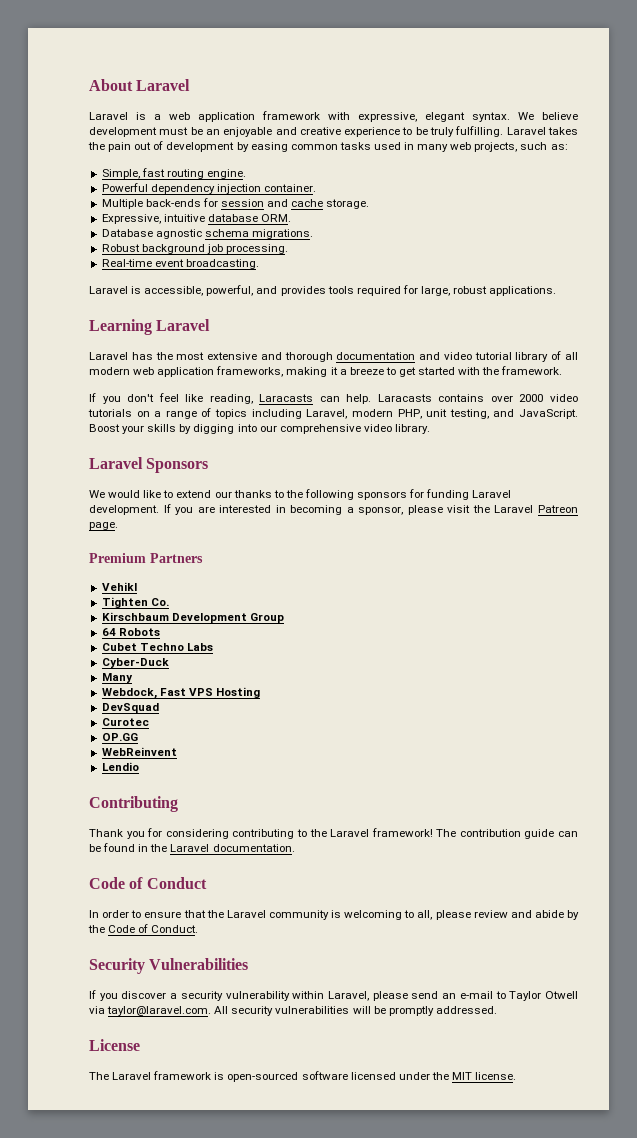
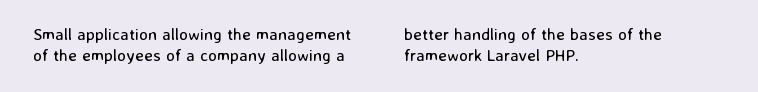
- About Laravel
- Laravel is a web application framework with expressive, elegant syntax. We believe development must be an enjoyable and creative experience to be truly fulfilling. Laravel takes the pain out of development by easing common tasks used in many web projects, such as:
- Simple, fast routing engine.
- Powerful dependency injection container.
- Multiple back-ends for session and cache storage.
- Expressive, intuitive database ORM.
- Database agnostic schema migrations.
- Robust background job processing.
- Real-time event broadcasting.
- Laravel is accessible, powerful, and provides tools required for large, robust applications.
- Learning Laravel
- Laravel has the most extensive and thorough documentation and video tutorial library of all modern web application frameworks, making it a breeze to get started with the framework.
- If you don't feel like reading, Laracasts can help. Laracasts contains over 2000 video tutorials on a range of topics including Laravel, modern PHP, unit testing, and JavaScript. Boost your skills by digging into our comprehensive video library.
- Laravel Sponsors
- We would like to extend our thanks to the following sponsors for funding Laravel development. If you are interested in becoming a sponsor, please visit the Laravel Patreon page.
- Premium Partners
- Vehikl
- Tighten Co.
- Kirschbaum Development Group
- 64 Robots
- Cubet Techno Labs
- Cyber-Duck
- Many
- Webdock, Fast VPS Hosting
- DevSquad
- Curotec
- OP.GG
- WebReinvent
- Lendio
- Contributing
- Thank you for considering contributing to the Laravel framework! The contribution guide can be found in the Laravel documentation.
- Code of Conduct
- In order to ensure that the Laravel community is welcoming to all, please review and abide by the Code of Conduct.
- Security Vulnerabilities
- If you discover a security vulnerability within Laravel, please send an e-mail to Taylor Otwell via taylor@laravel.com. All security vulnerabilities will be promptly addressed.
- License
- The Laravel framework is open-sourced software licensed under the MIT license.
+ Small application allowing the management of the employees of a company allowing a better handling of the bases of the framework Laravel PHP.

